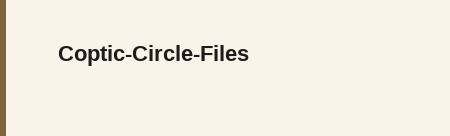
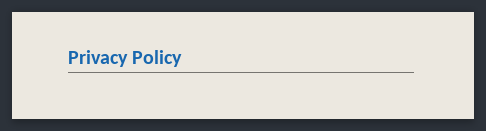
- Coptic-Circle-Files
+ Privacy Policy

